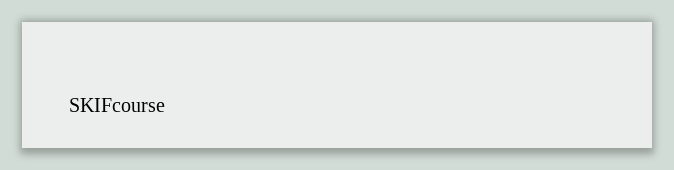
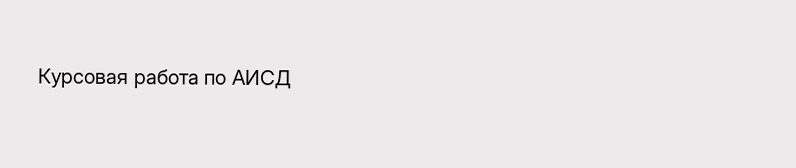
- SKIFcourse
+ Курсовая работа по АИСД

